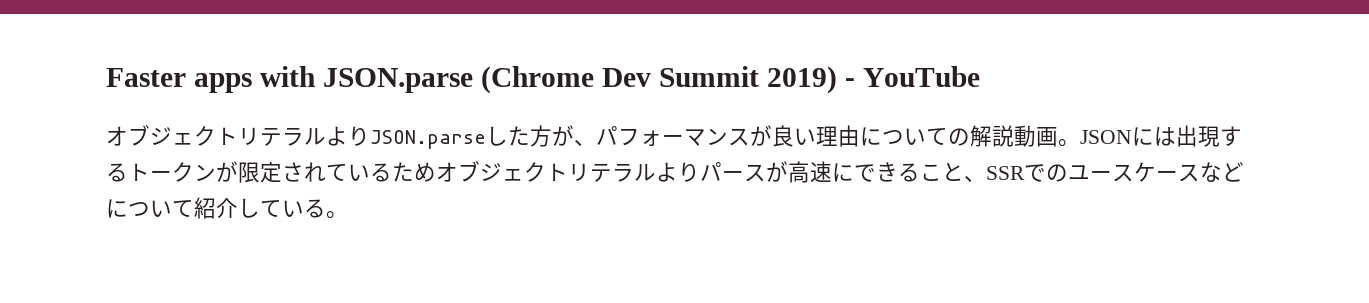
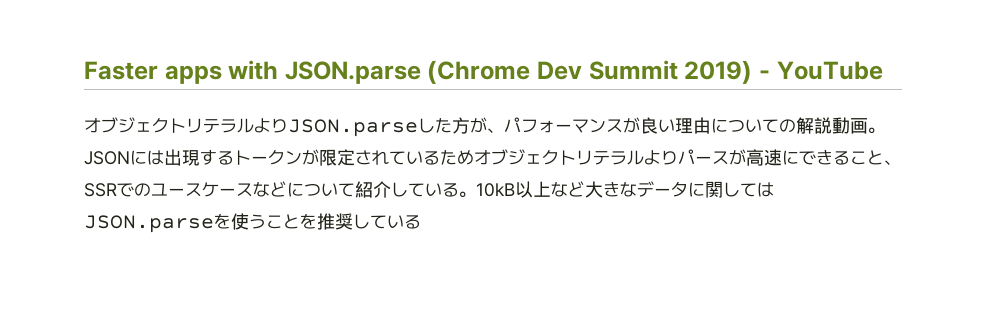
+ 10kB以上など大きなデータに関してはJSON.parseを使うことを推奨している

